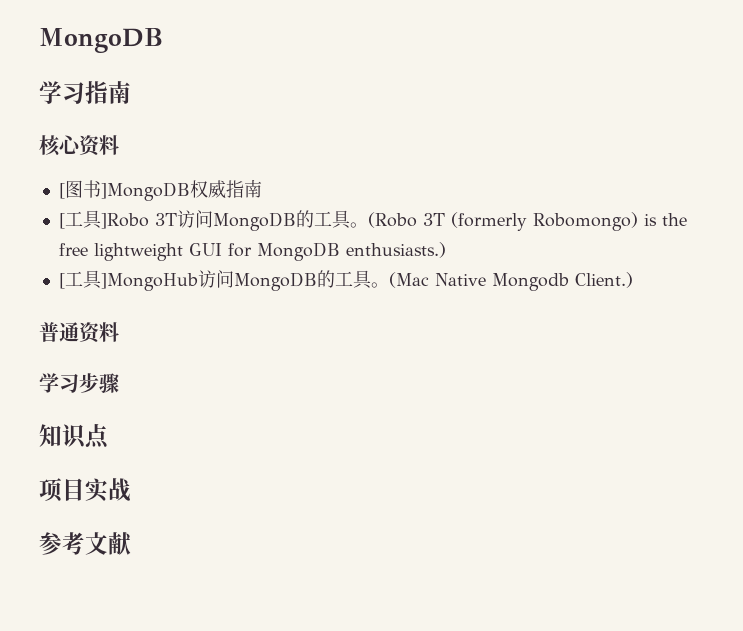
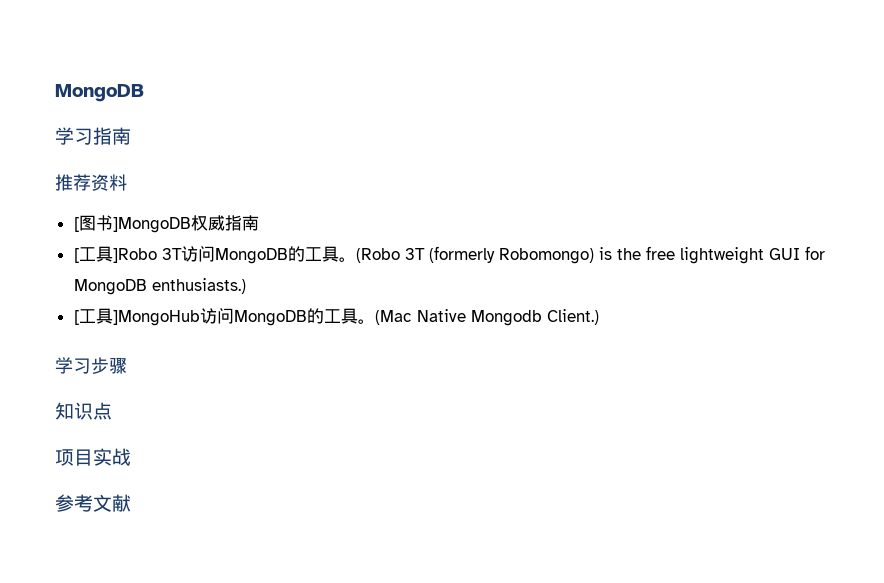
- 核心资料
+ 推荐资料
- 普通资料

